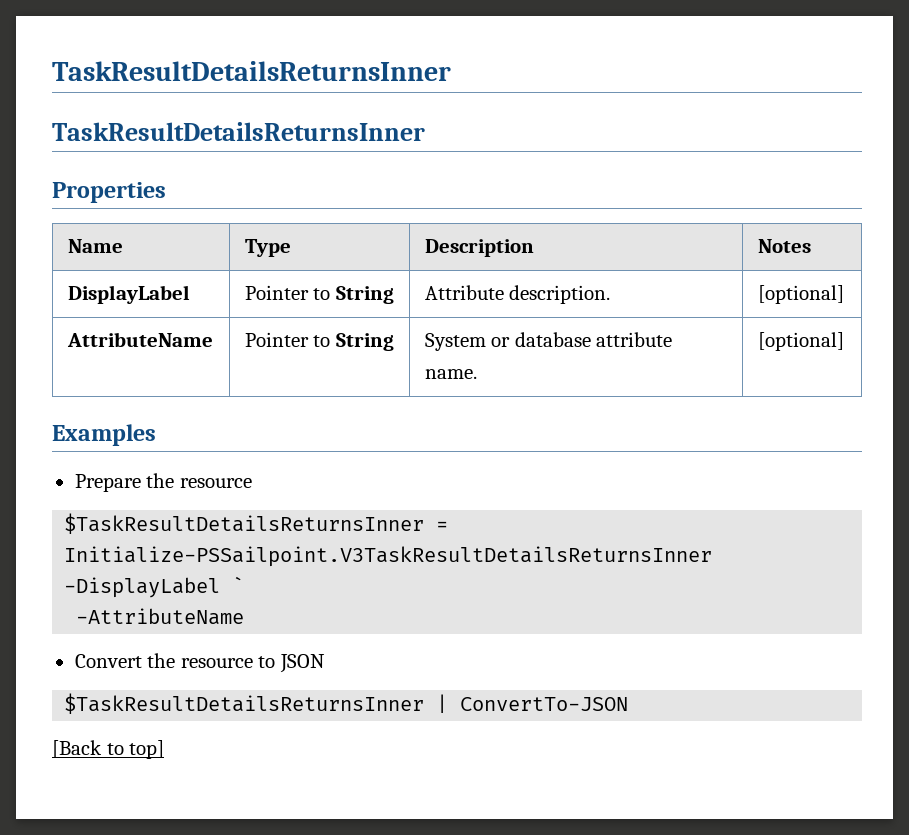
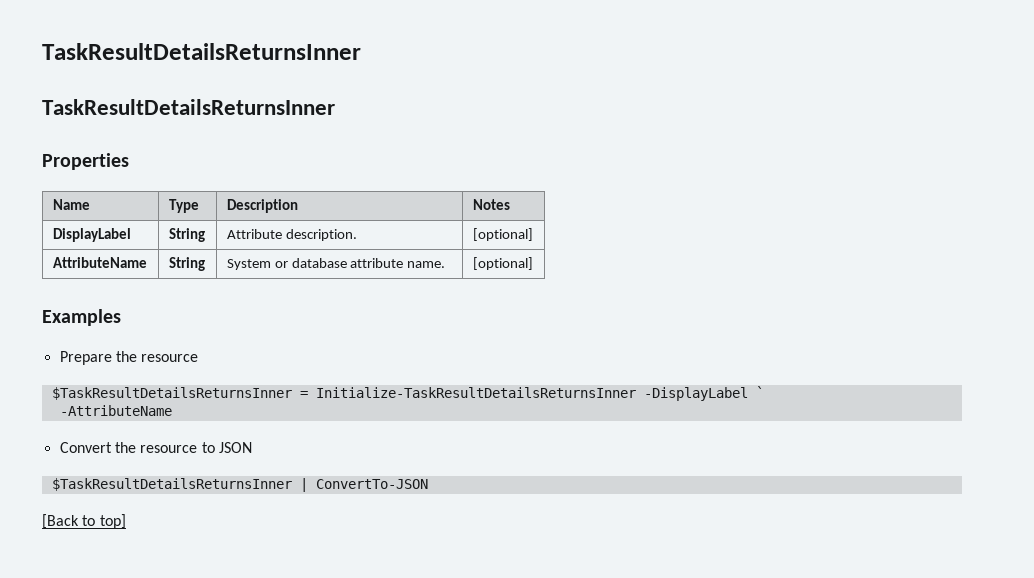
- DisplayLabel | Pointer to String | Attribute description. | [optional]
+ DisplayLabel | String | Attribute description. | [optional]
- AttributeName | Pointer to String | System or database attribute name. | [optional]
+ AttributeName | String | System or database attribute name. | [optional]
- $TaskResultDetailsReturnsInner = Initialize-PSSailpoint.V3TaskResultDetailsReturnsInner -DisplayLabel `
+ $TaskResultDetailsReturnsInner = Initialize-TaskResultDetailsReturnsInner -DisplayLabel `

